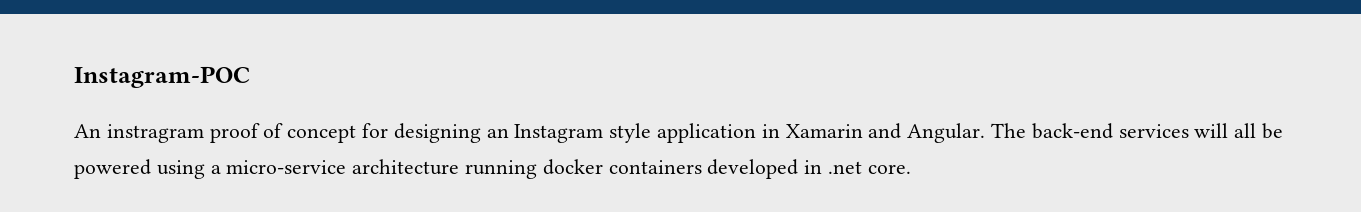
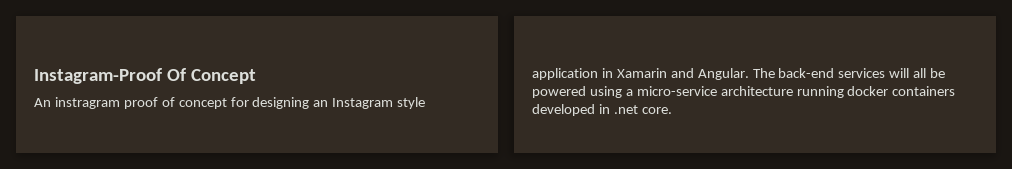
- Instagram-POC
+ Instagram-Proof Of Concept

